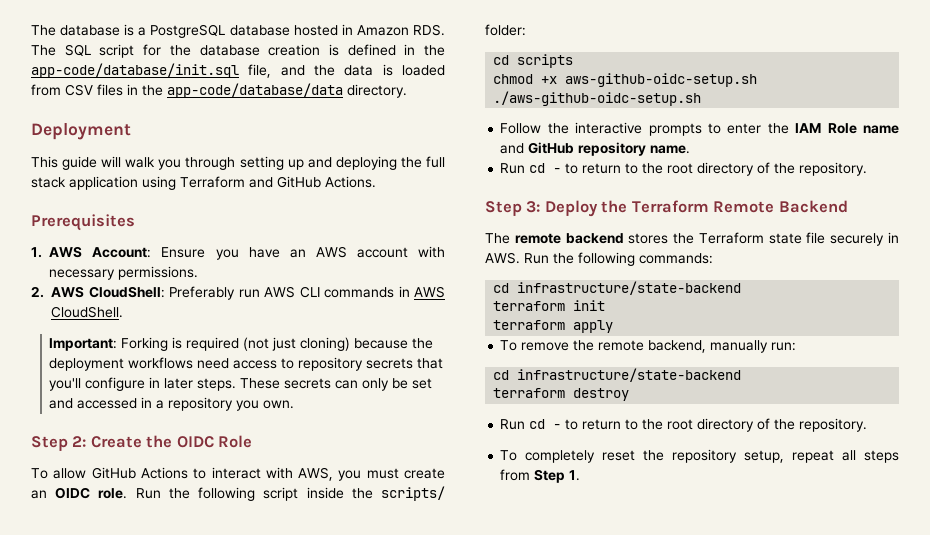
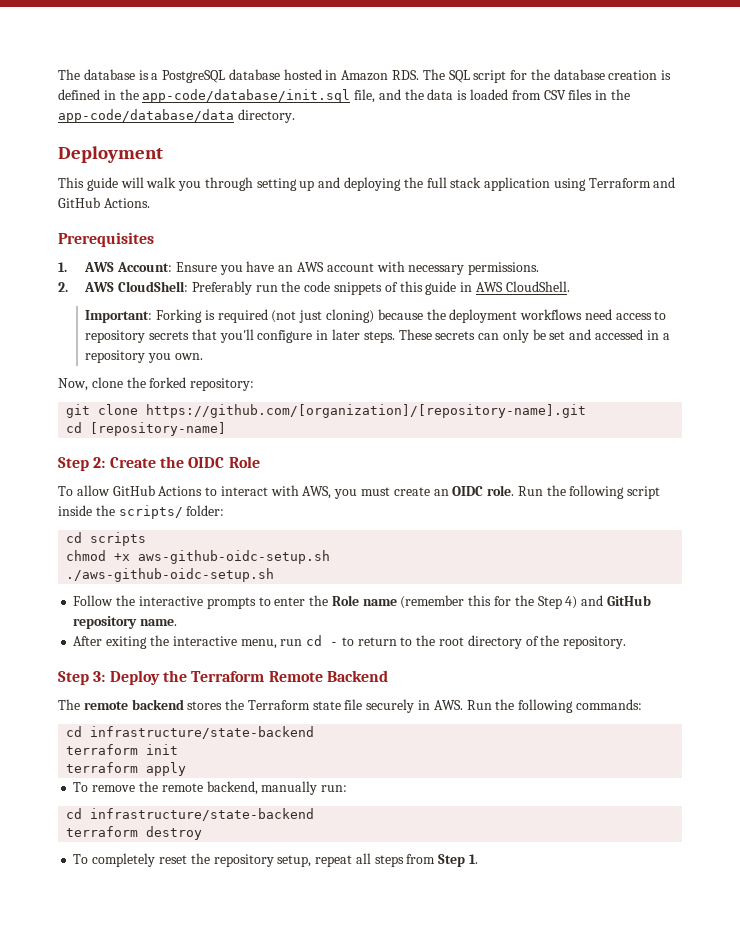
- 2. AWS CloudShell: Preferably run AWS CLI commands in AWS CloudShell.
+ 2. AWS CloudShell: Preferably run the code snippets of this guide in AWS CloudShell.
+ Now, clone the forked repository:
+ git clone https://github.com/[organization]/[repository-name].git
+ cd [repository-name]
- Follow the interactive prompts to enter the IAM Role name and GitHub repository name.
- Run cd - to return to the root directory of the repository.
+ Follow the interactive prompts to enter the Role name (remember this for the Step 4) and GitHub repository name.
+ After exiting the interactive menu, run cd - to return to the root directory of the repository.
  terraform destroy
- Run cd - to return to the root directory of the repository.

